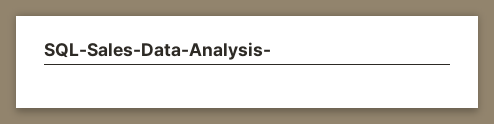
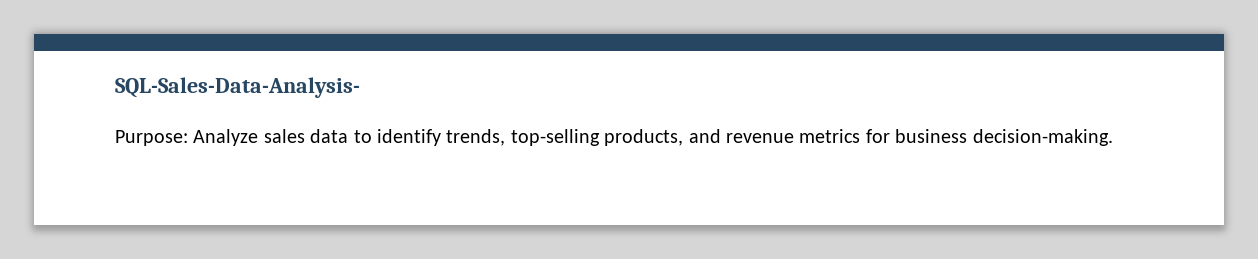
+ Purpose: Analyze sales data to identify trends, top-selling products, and revenue metrics for business decision-making.

